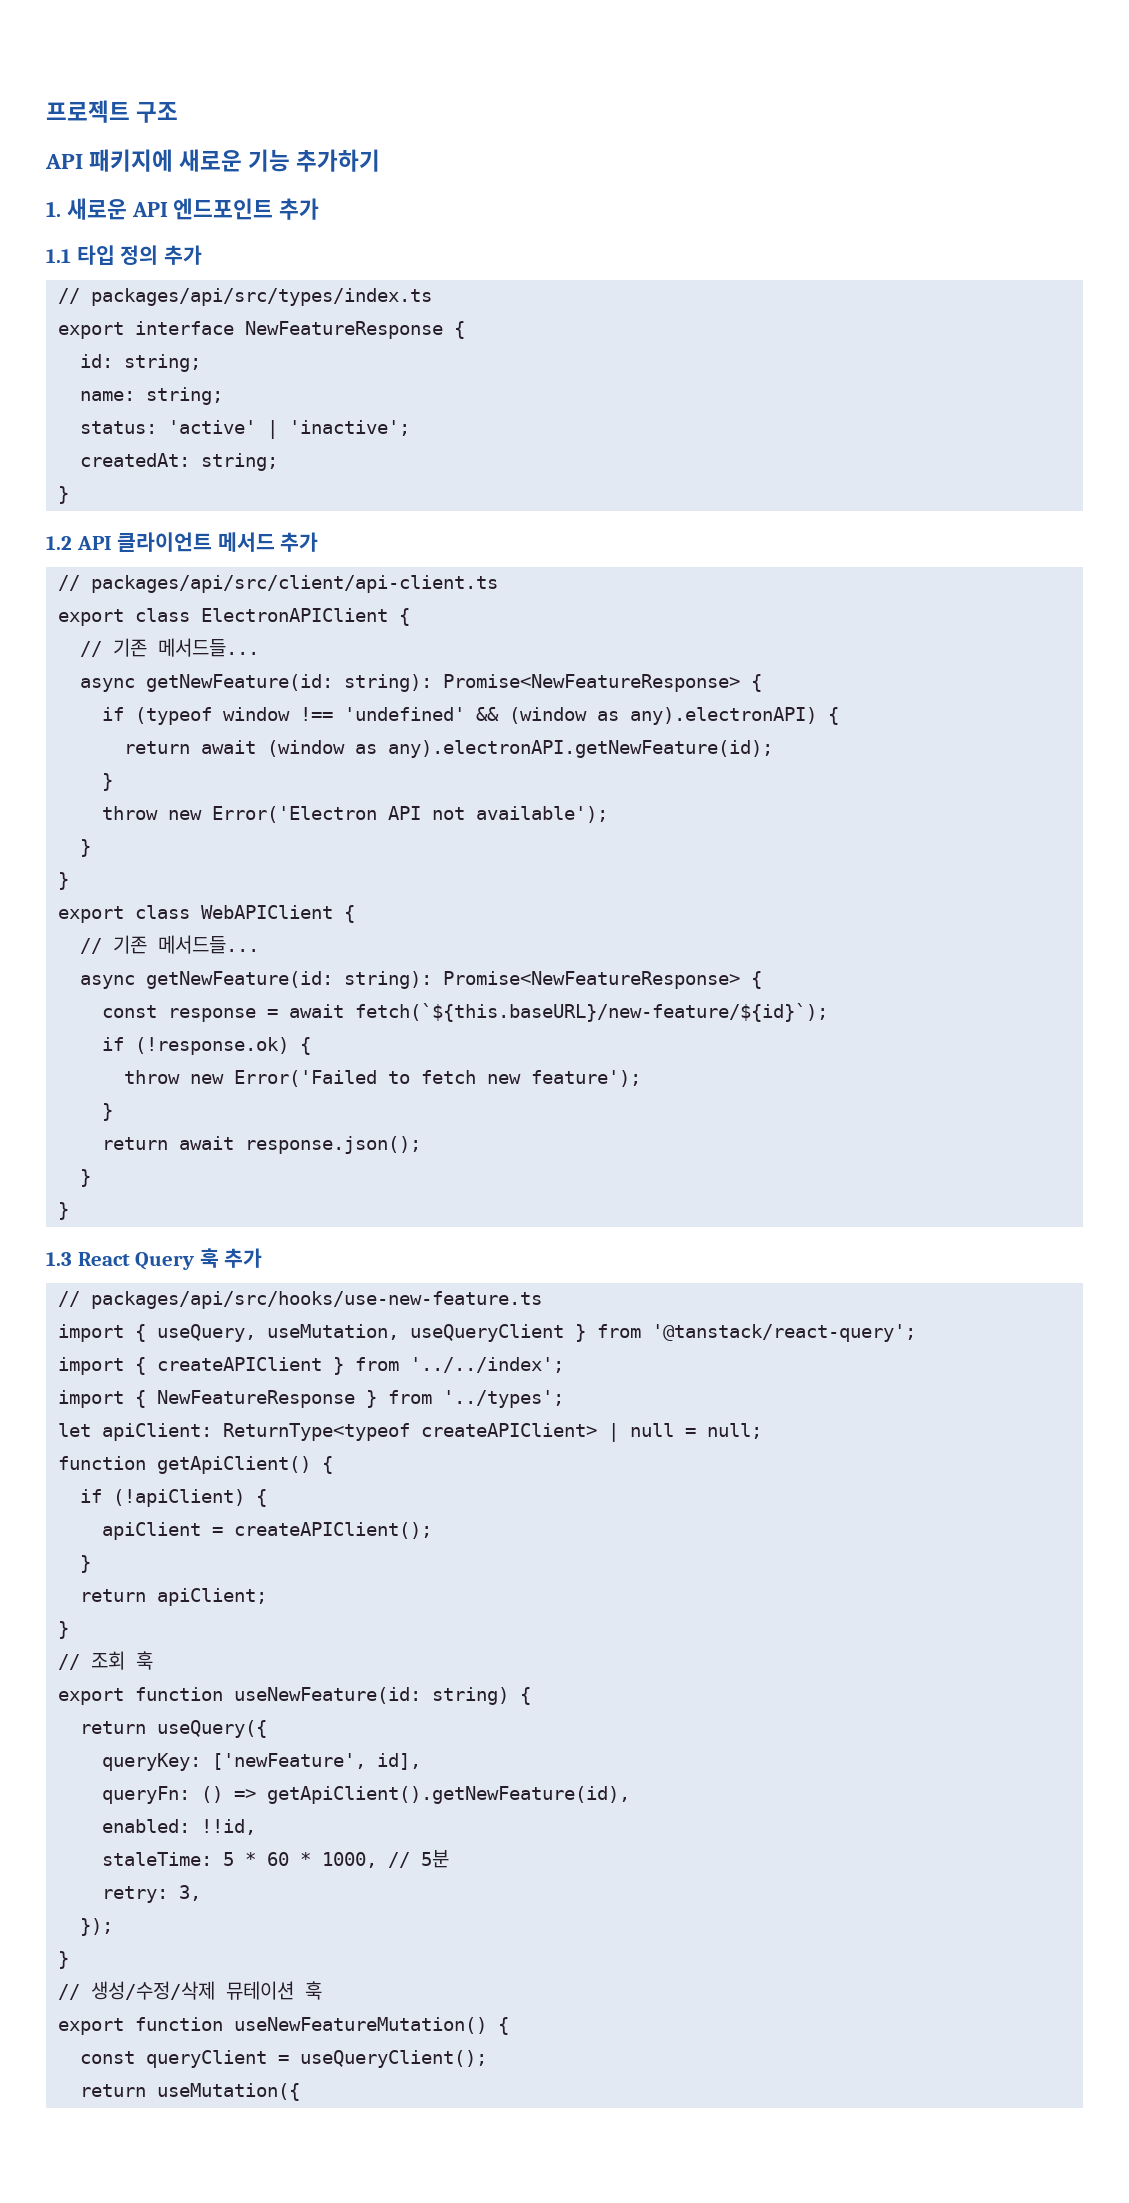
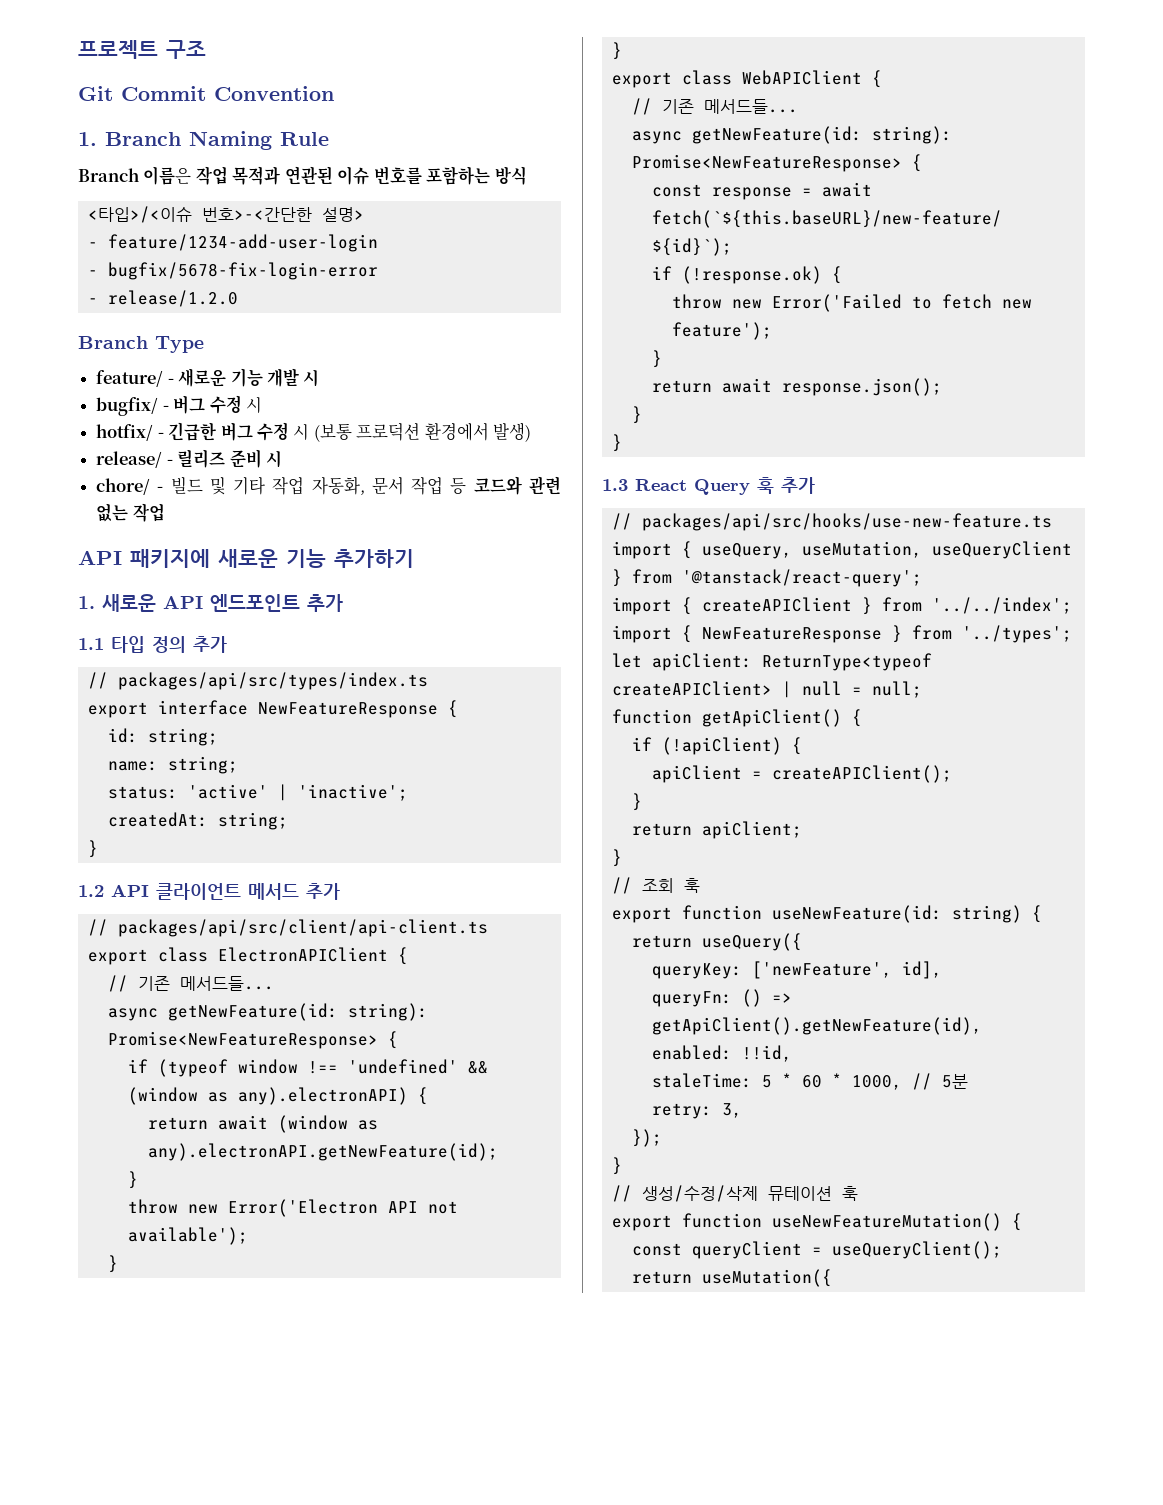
+ Git Commit Convention
+ 1. Branch Naming Rule
+ Branch 이름은 작업 목적과 연관된 이슈 번호를 포함하는 방식
+ <타입>/<이슈 번호>-<간단한 설명>
+ - feature/1234-add-user-login
+ - bugfix/5678-fix-login-error
+ - release/1.2.0
+ Branch Type
+ feature/ - 새로운 기능 개발 시
+ bugfix/ - 버그 수정 시
+ hotfix/ - 긴급한 버그 수정 시 (보통 프로덕션 환경에서 발생)
+ release/ - 릴리즈 준비 시
+ chore/ - 빌드 및 기타 작업 자동화, 문서 작업 등 코드와 관련 없는 작업

